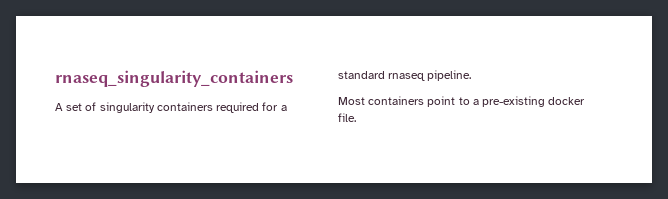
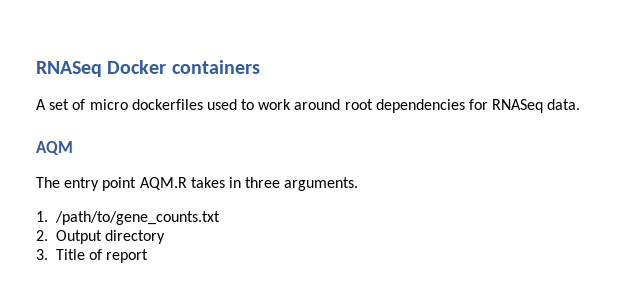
- rnaseq_singularity_containers
+ RNASeq Docker containers
- A set of singularity containers required for a standard rnaseq pipeline.
- Most containers point to a pre-existing docker file.
+ A set of micro dockerfiles used to work around root dependencies for RNASeq data.
+ AQM
+ The entry point AQM.R takes in three arguments.
+ 1. /path/to/gene_counts.txt
+ 2. Output directory
+ 3. Title of report

